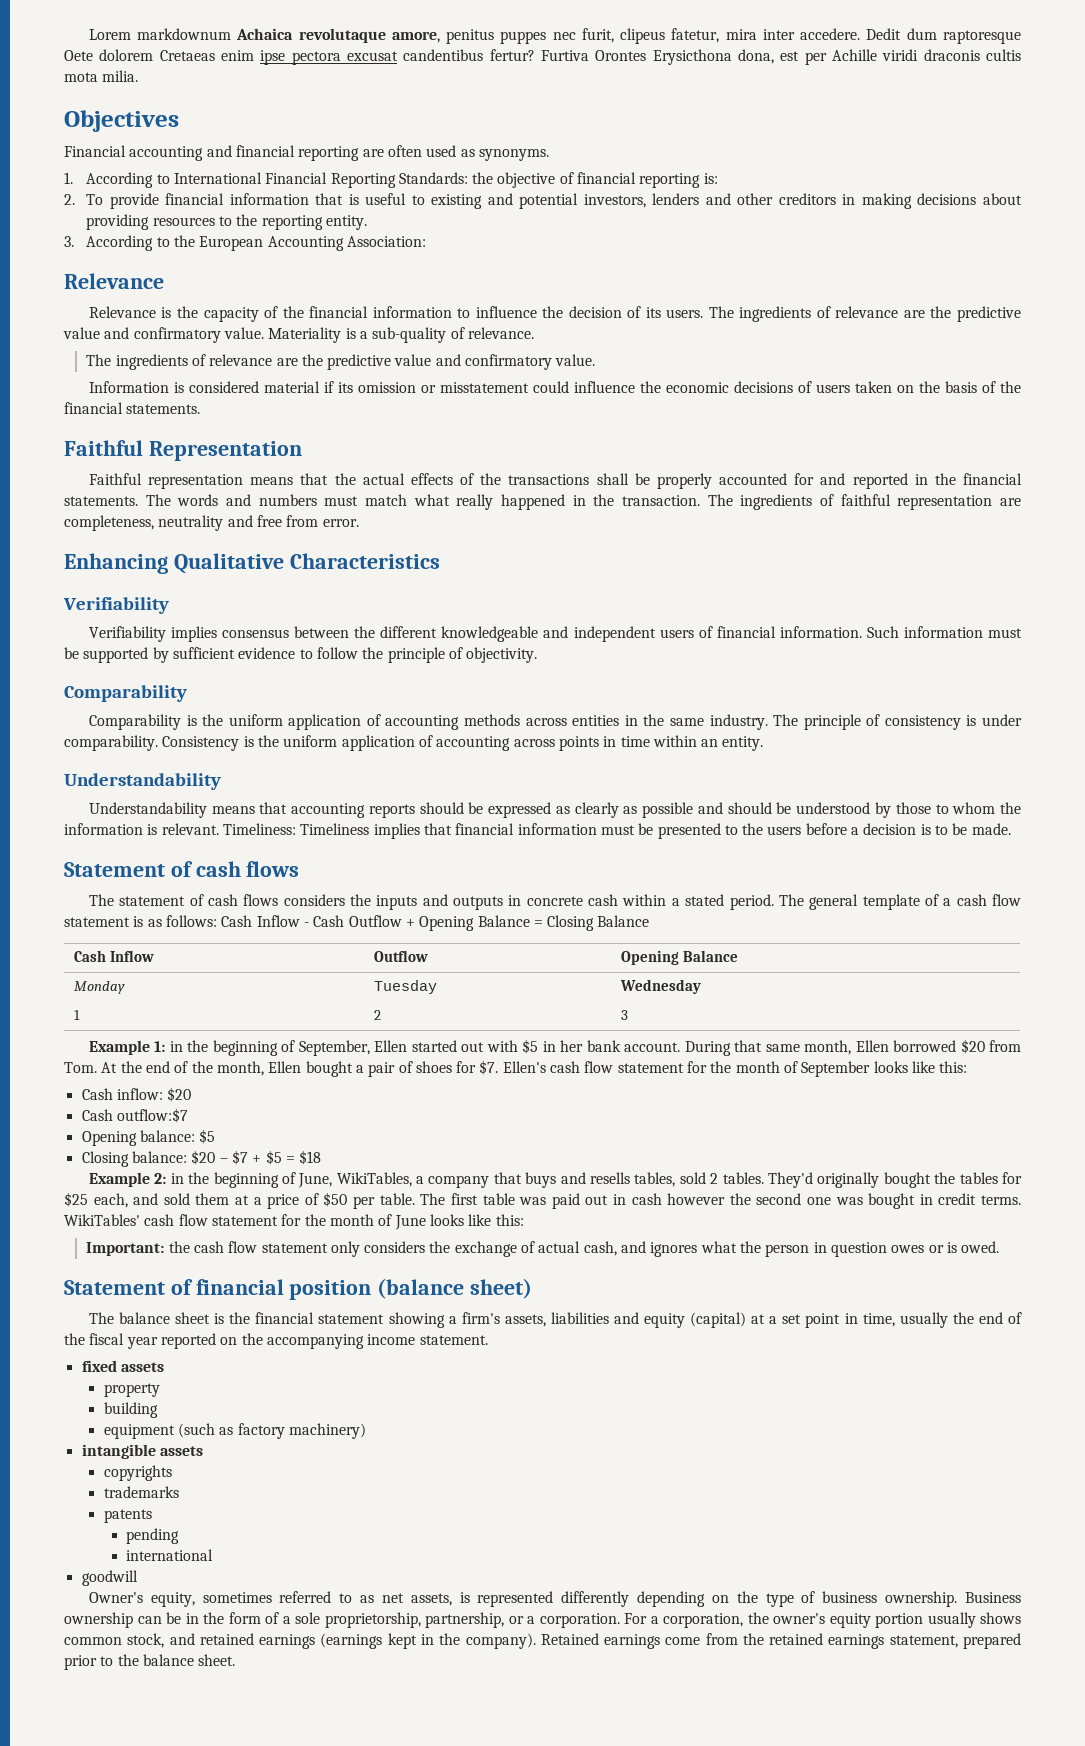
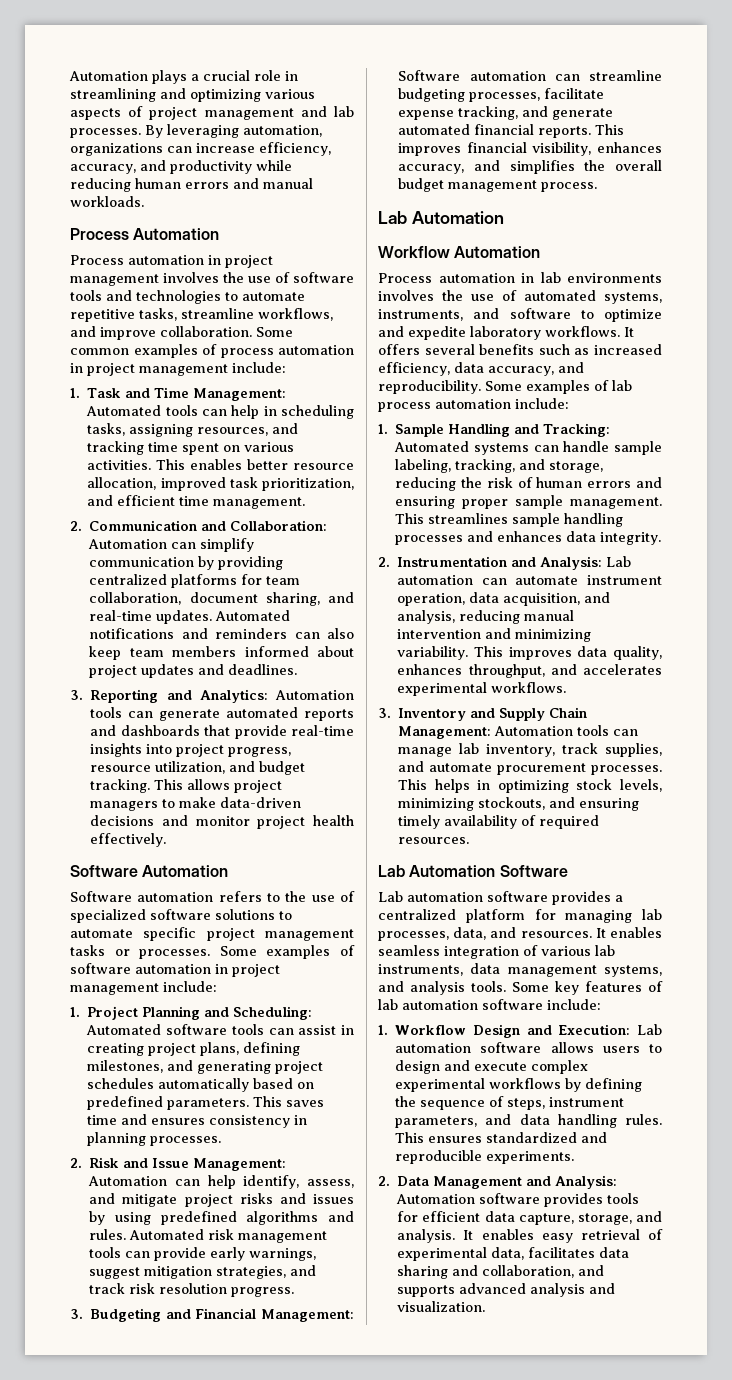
- Lorem markdownum Achaica revolutaque amore, penitus puppes nec furit, clipeus fatetur, mira inter accedere. Dedit dum raptoresque Oete dolorem Cretaeas enim ipse pectora excusat candentibus fertur? Furtiva Orontes Erysicthona dona, est per Achille viridi draconis cultis mota milia.
- Objectives
- Financial accounting and financial reporting are often used as synonyms.
- 1. According to International Financial Reporting Standards: the objective of financial reporting is:
- 2. To provide financial information that is useful to existing and potential investors, lenders and other creditors in making decisions about providing resources to the reporting entity.
- 3. According to the European Accounting Association:
- Relevance
- Relevance is the capacity of the financial information to influence the decision of its users. The ingredients of relevance are the predictive value and confirmatory value. Materiality is a sub-quality of relevance.
- The ingredients of relevance are the predictive value and confirmatory value.
- Information is considered material if its omission or misstatement could influence the economic decisions of users taken on the basis of the financial statements.
- Faithful Representation
- Faithful representation means that the actual effects of the transactions shall be properly accounted for and reported in the financial statements. The words and numbers must match what really happened in the transaction. The ingredients of faithful representation are completeness, neutrality and free from error.
- Enhancing Qualitative Characteristics
- Verifiability
- Verifiability implies consensus between the different knowledgeable and independent users of financial information. Such information must be supported by sufficient evidence to follow the principle of objectivity.
- Comparability
- Comparability is the uniform application of accounting methods across entities in the same industry. The principle of consistency is under comparability. Consistency is the uniform application of accounting across points in time within an entity.
- Understandability
- Understandability means that accounting reports should be expressed as clearly as possible and should be understood by those to whom the information is relevant. Timeliness: Timeliness implies that financial information must be presented to the users before a decision is to be made.
- Statement of cash flows
- The statement of cash flows considers the inputs and outputs in concrete cash within a stated period. The general template of a cash flow statement is as follows: Cash Inflow - Cash Outflow + Opening Balance = Closing Balance
- Cash Inflow | Outflow | Opening Balance
- Monday | Tuesday | Wednesday
- 1 | 2 | 3
- Example 1: in the beginning of September, Ellen started out with $5 in her bank account. During that same month, Ellen borrowed $20 from Tom. At the end of the month, Ellen bought a pair of shoes for $7. Ellen's cash flow statement for the month of September looks like this:
- Cash inflow: $20
- Cash outflow:$7
- Opening balance: $5
- Closing balance: $20 – $7 + $5 = $18
- Example 2: in the beginning of June, WikiTables, a company that buys and resells tables, sold 2 tables. They'd originally bought the tables for $25 each, and sold them at a price of $50 per table. The first table was paid out in cash however the second one was bought in credit terms. WikiTables' cash flow statement for the month of June looks like this:
- Important: the cash flow statement only considers the exchange of actual cash, and ignores what the person in question owes or is owed.
- Statement of financial position (balance sheet)
- The balance sheet is the financial statement showing a firm's assets, liabilities and equity (capital) at a set point in time, usually the end of the fiscal year reported on the accompanying income statement.
- fixed assets
- property
- building
- equipment (such as factory machinery)
- intangible assets
- copyrights
- trademarks
- patents
- pending
- international
- goodwill
- Owner's equity, sometimes referred to as net assets, is represented differently depending on the type of business ownership. Business ownership can be in the form of a sole proprietorship, partnership, or a corporation. For a corporation, the owner's equity portion usually shows common stock, and retained earnings (earnings kept in the company). Retained earnings come from the retained earnings statement, prepared prior to the balance sheet.
+ Automation plays a crucial role in streamlining and optimizing various aspects of project management and lab processes. By leveraging automation, organizations can increase efficiency, accuracy, and productivity while reducing human errors and manual workloads.
+ Process Automation
+ Process automation in project management involves the use of software tools and technologies to automate repetitive tasks, streamline workflows, and improve collaboration. Some common examples of process automation in project management include:
+ 1. Task and Time Management: Automated tools can help in scheduling tasks, assigning resources, and tracking time spent on various activities. This enables better resource allocation, improved task prioritization, and efficient time management.
+ 2. Communication and Collaboration: Automation can simplify communication by providing centralized platforms for team collaboration, document sharing, and real-time updates. Automated notifications and reminders can also keep team members informed about project updates and deadlines.
+ 3. Reporting and Analytics: Automation tools can generate automated reports and dashboards that provide real-time insights into project progress, resource utilization, and budget tracking. This allows project managers to make data-driven decisions and monitor project health effectively.
+ Software Automation
+ Software automation refers to the use of specialized software solutions to automate specific project management tasks or processes. Some examples of software automation in project management include:
+ 1. Project Planning and Scheduling: Automated software tools can assist in creating project plans, defining milestones, and generating project schedules automatically based on predefined parameters. This saves time and ensures consistency in planning processes.
+ 2. Risk and Issue Management: Automation can help identify, assess, and mitigate project risks and issues by using predefined algorithms and rules. Automated risk management tools can provide early warnings, suggest mitigation strategies, and track risk resolution progress.
+ 3. Budgeting and Financial Management: Software automation can streamline budgeting processes, facilitate expense tracking, and generate automated financial reports. This improves financial visibility, enhances accuracy, and simplifies the overall budget management process.
+ Lab Automation
+ Workflow Automation
+ Process automation in lab environments involves the use of automated systems, instruments, and software to optimize and expedite laboratory workflows. It offers several benefits such as increased efficiency, data accuracy, and reproducibility. Some examples of lab process automation include:
+ 1. Sample Handling and Tracking: Automated systems can handle sample labeling, tracking, and storage, reducing the risk of human errors and ensuring proper sample management. This streamlines sample handling processes and enhances data integrity.
+ 2. Instrumentation and Analysis: Lab automation can automate instrument operation, data acquisition, and analysis, reducing manual intervention and minimizing variability. This improves data quality, enhances throughput, and accelerates experimental workflows.
+ 3. Inventory and Supply Chain Management: Automation tools can manage lab inventory, track supplies, and automate procurement processes. This helps in optimizing stock levels, minimizing stockouts, and ensuring timely availability of required resources.
+ Lab Automation Software
+ Lab automation software provides a centralized platform for managing lab processes, data, and resources. It enables seamless integration of various lab instruments, data management systems, and analysis tools. Some key features of lab automation software include:
+ 1. Workflow Design and Execution: Lab automation software allows users to design and execute complex experimental workflows by defining the sequence of steps, instrument parameters, and data handling rules. This ensures standardized and reproducible experiments.
+ 2. Data Management and Analysis: Automation software provides tools for efficient data capture, storage, and analysis. It enables easy retrieval of experimental data, facilitates data sharing and collaboration, and supports advanced analysis and visualization.

